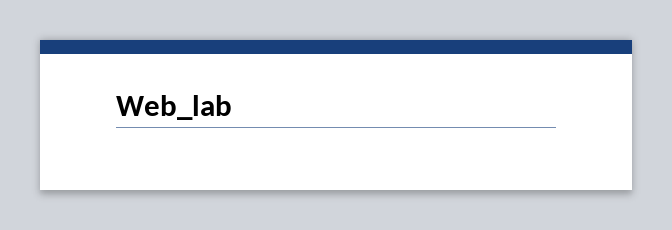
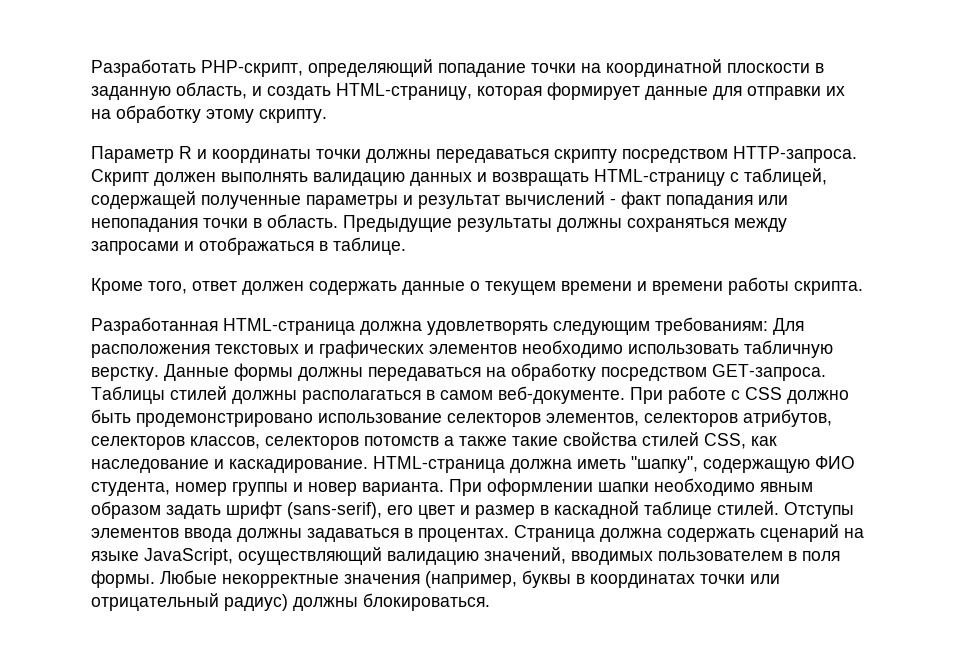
- Web_lab
+ Разработать PHP-скрипт, определяющий попадание точки на координатной плоскости в заданную область, и создать HTML-страницу, которая формирует данные для отправки их на обработку этому скрипту.
+ Параметр R и координаты точки должны передаваться скрипту посредством HTTP-запроса. Скрипт должен выполнять валидацию данных и возвращать HTML-страницу с таблицей, содержащей полученные параметры и результат вычислений - факт попадания или непопадания точки в область. Предыдущие результаты должны сохраняться между запросами и отображаться в таблице.
+ Кроме того, ответ должен содержать данные о текущем времени и времени работы скрипта.
+ Разработанная HTML-страница должна удовлетворять следующим требованиям: Для расположения текстовых и графических элементов необходимо использовать табличную верстку. Данные формы должны передаваться на обработку посредством GET-запроса. Таблицы стилей должны располагаться в самом веб-документе. При работе с CSS должно быть продемонстрировано использование селекторов элементов, селекторов атрибутов, селекторов классов, селекторов потомств а также такие свойства стилей CSS, как наследование и каскадирование. HTML-страница должна иметь "шапку", содержащую ФИО студента, номер группы и новер варианта. При оформлении шапки необходимо явным образом задать шрифт (sans-serif), его цвет и размер в каскадной таблице стилей. Отступы элементов ввода должны задаваться в процентах. Страница должна содержать сценарий на языке JavaScript, осуществляющий валидацию значений, вводимых пользователем в поля формы. Любые некорректные значения (например, буквы в координатах точки или отрицательный радиус) должны блокироваться.

